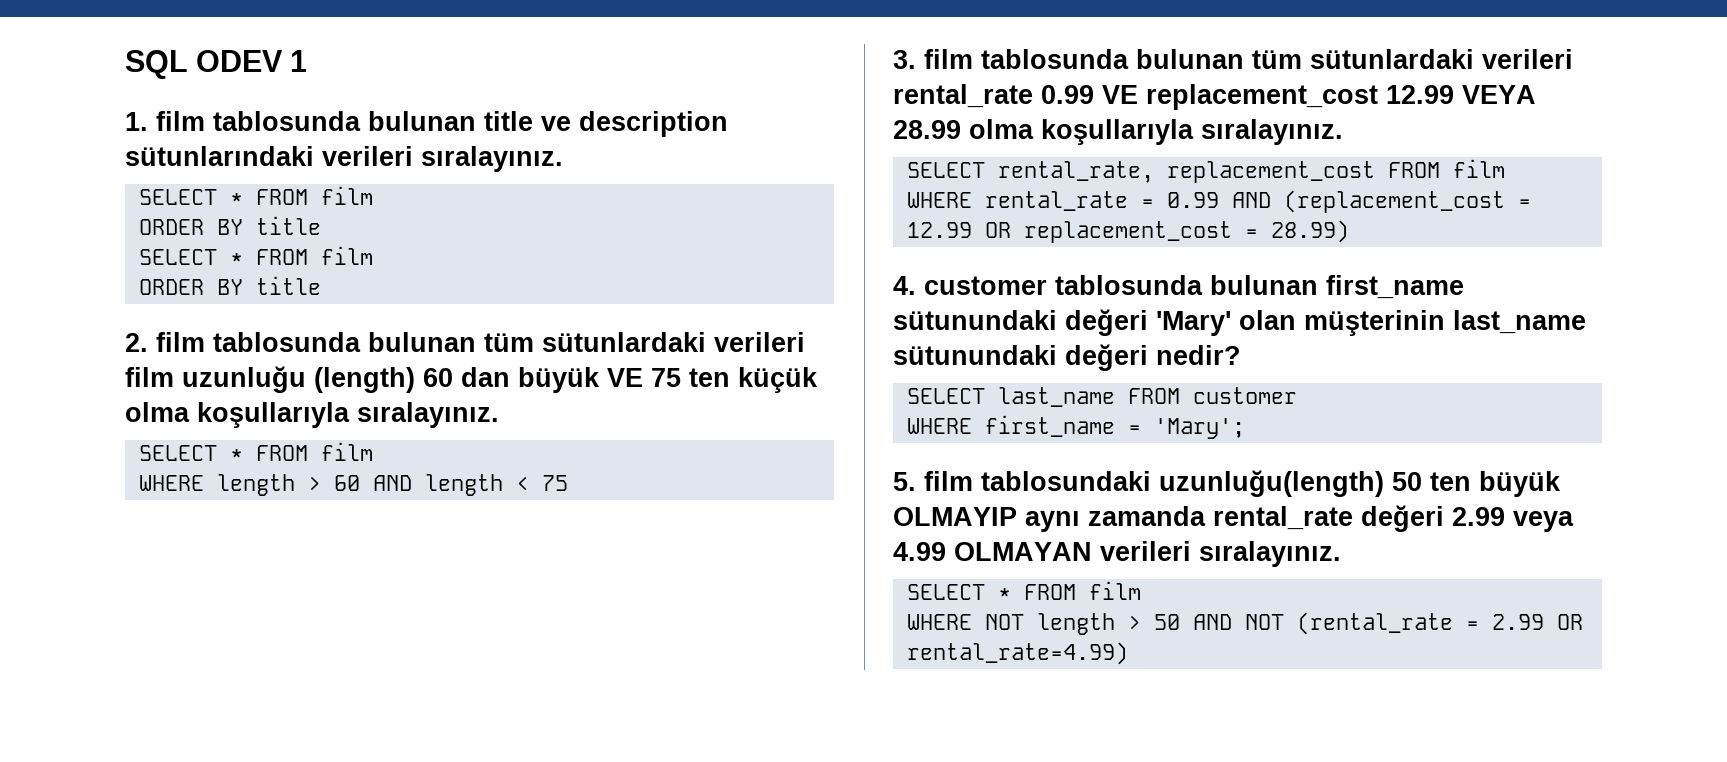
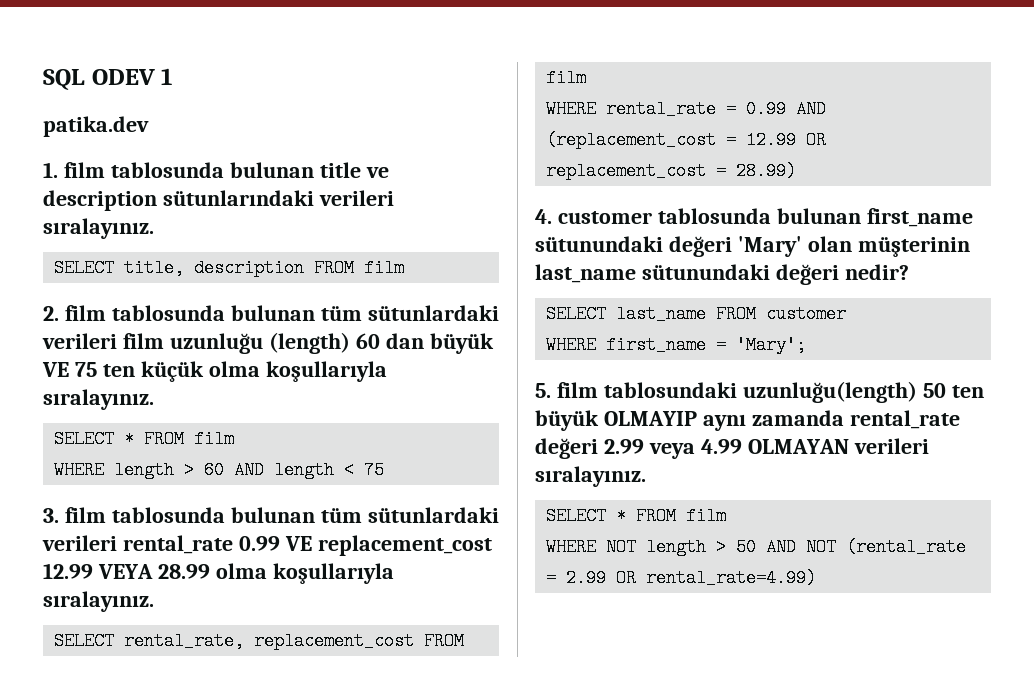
+ patika.dev
  1. film tablosunda bulunan title ve description sütunlarındaki verileri sıralayınız.
- SELECT * FROM film
- ORDER BY title
- SELECT * FROM film
- ORDER BY title
+ SELECT title, description FROM film

